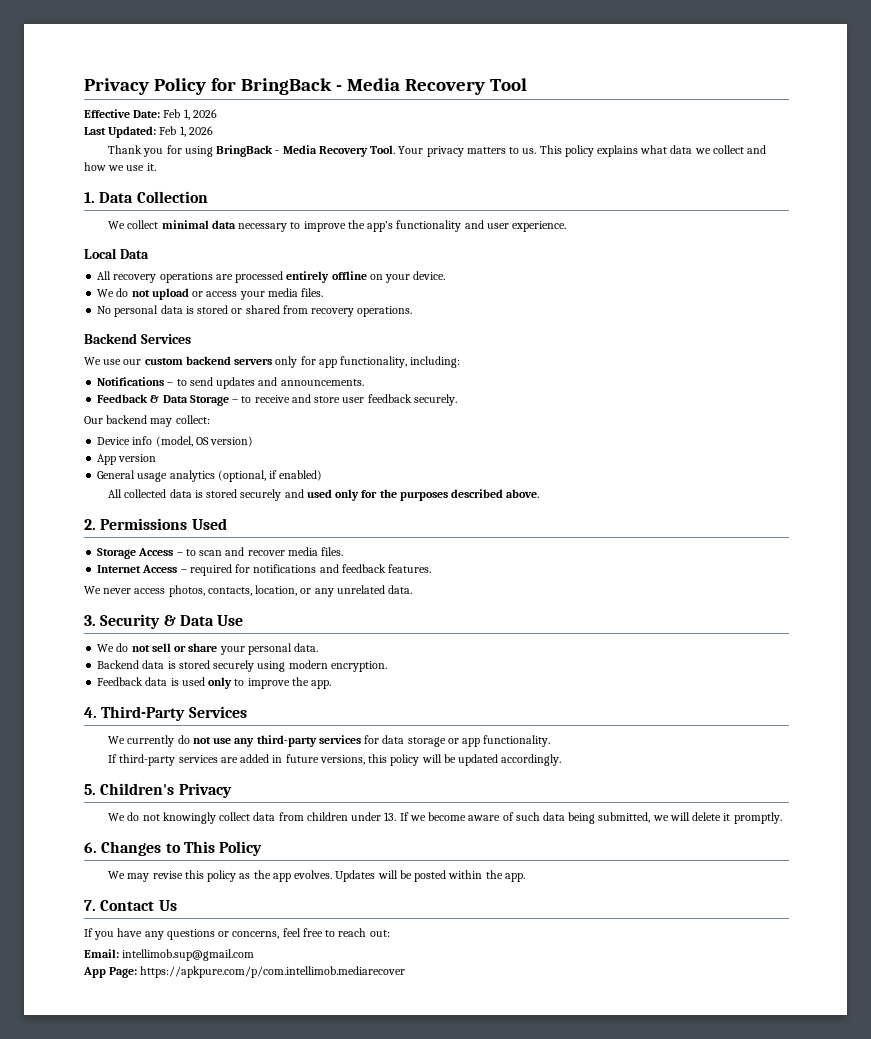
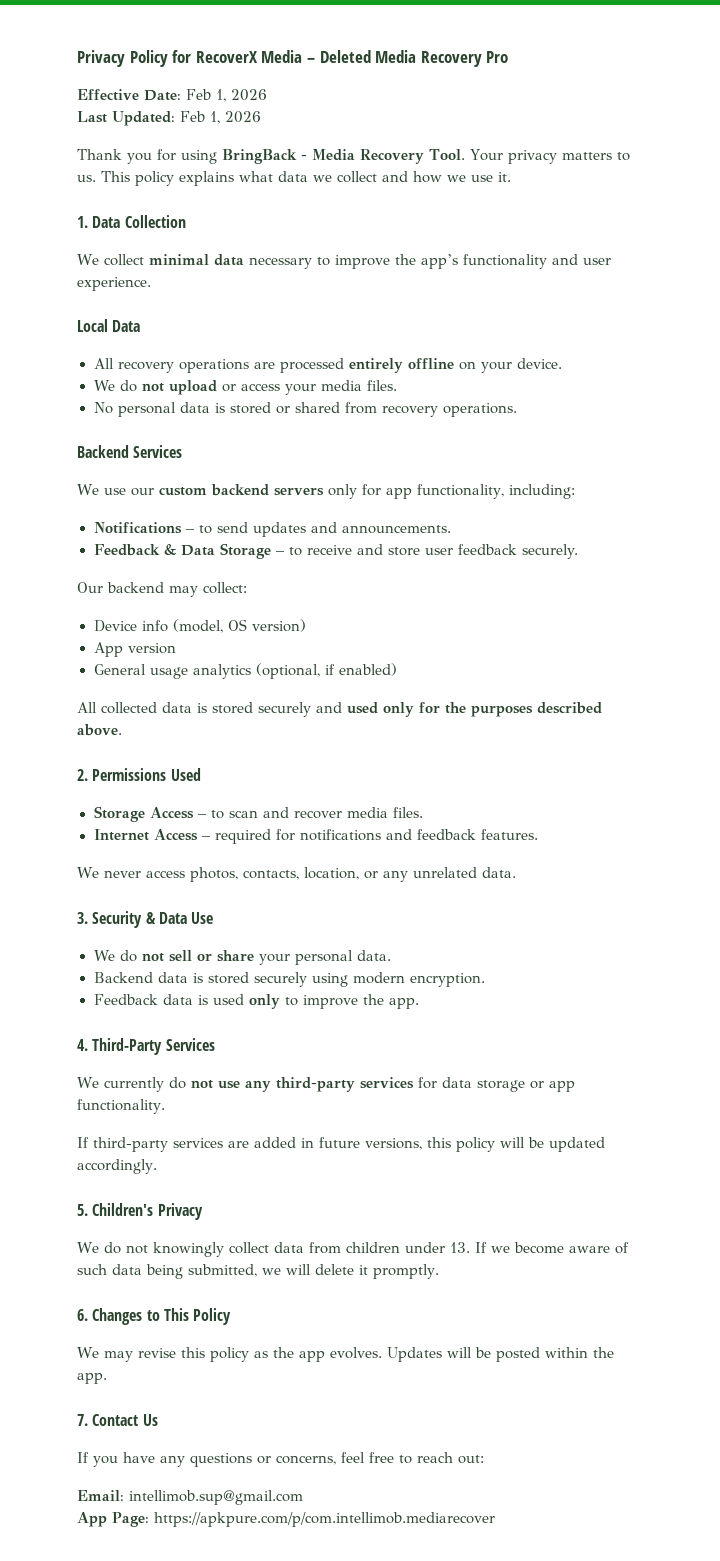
- Privacy Policy for BringBack - Media Recovery Tool
+ Privacy Policy for RecoverX Media – Deleted Media Recovery Pro

